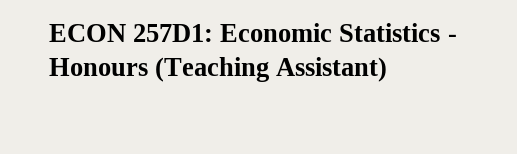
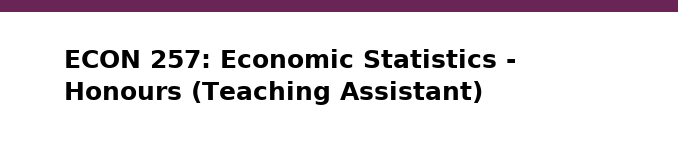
- ECON 257D1: Economic Statistics - Honours (Teaching Assistant)
+ ECON 257: Economic Statistics - Honours (Teaching Assistant)

